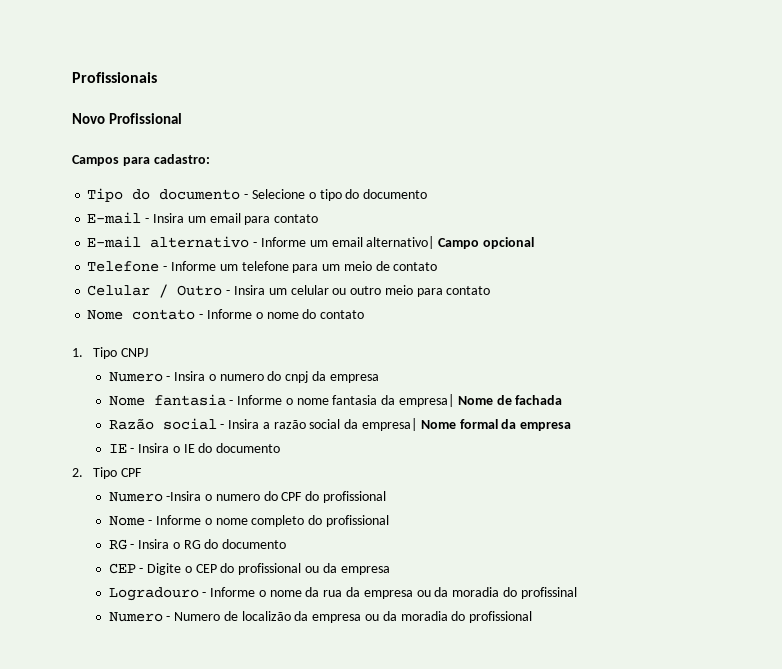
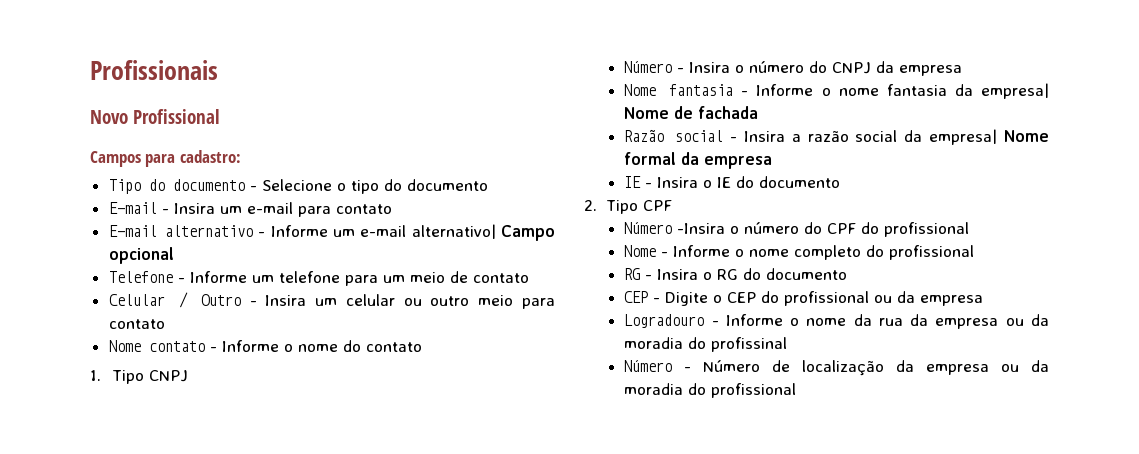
- E-mail - Insira um email para contato
+ E-mail - Insira um e-mail para contato
- E-mail alternativo - Informe um email alternativo| Campo opcional
+ E-mail alternativo - Informe um e-mail alternativo| Campo opcional
- Numero - Insira o numero do cnpj da empresa
+ Número - Insira o número do CNPJ da empresa
- Numero -Insira o numero do CPF do profissional
+ Número -Insira o número do CPF do profissional
- Numero - Numero de localizão da empresa ou da moradia do profissional
+ Número - Número de localização da empresa ou da moradia do profissional

